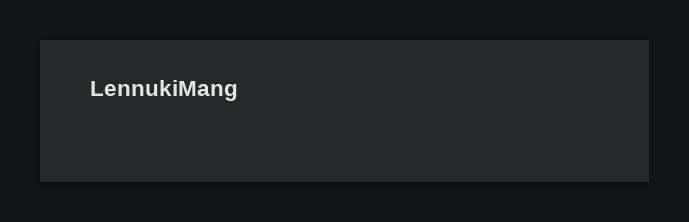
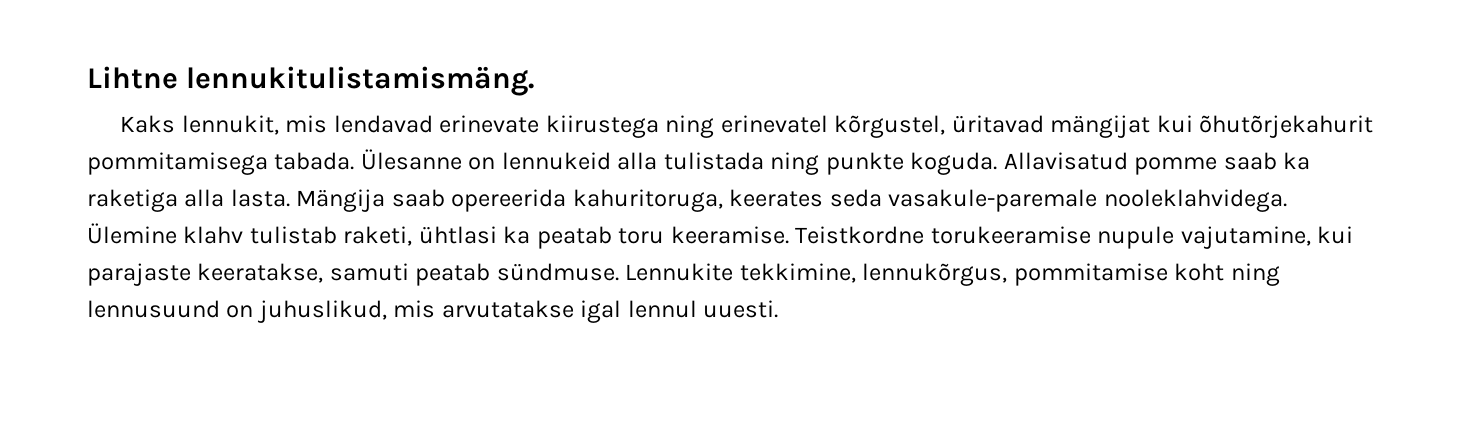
- LennukiMang
+ Lihtne lennukitulistamismäng.
+ Kaks lennukit, mis lendavad erinevate kiirustega ning erinevatel kõrgustel, üritavad mängijat kui õhutõrjekahurit pommitamisega tabada. Ülesanne on lennukeid alla tulistada ning punkte koguda. Allavisatud pomme saab ka raketiga alla lasta. Mängija saab opereerida kahuritoruga, keerates seda vasakule-paremale nooleklahvidega. Ülemine klahv tulistab raketi, ühtlasi ka peatab toru keeramise. Teistkordne torukeeramise nupule vajutamine, kui parajaste keeratakse, samuti peatab sündmuse. Lennukite tekkimine, lennukõrgus, pommitamise koht ning lennusuund on juhuslikud, mis arvutatakse igal lennul uuesti.

